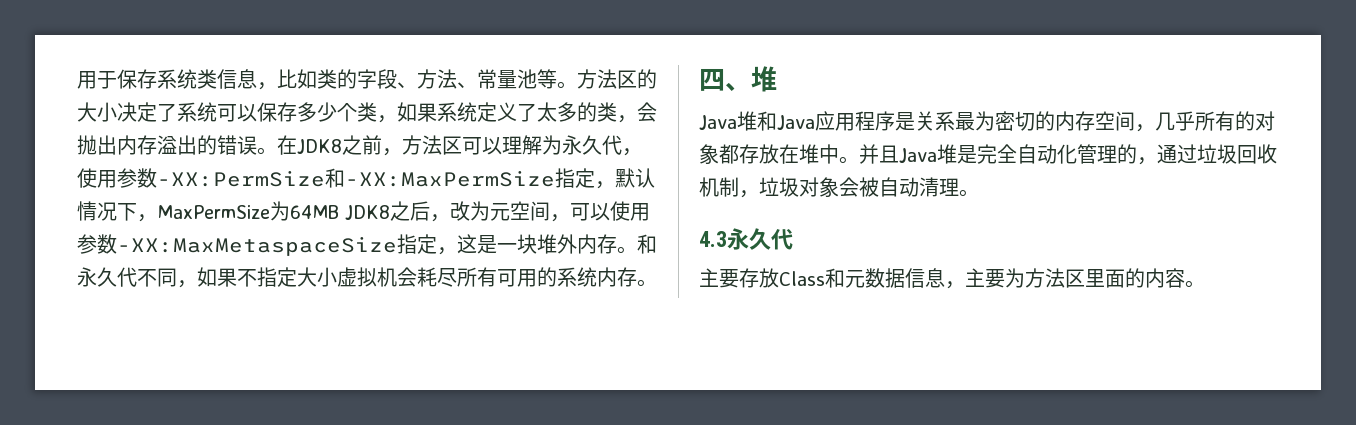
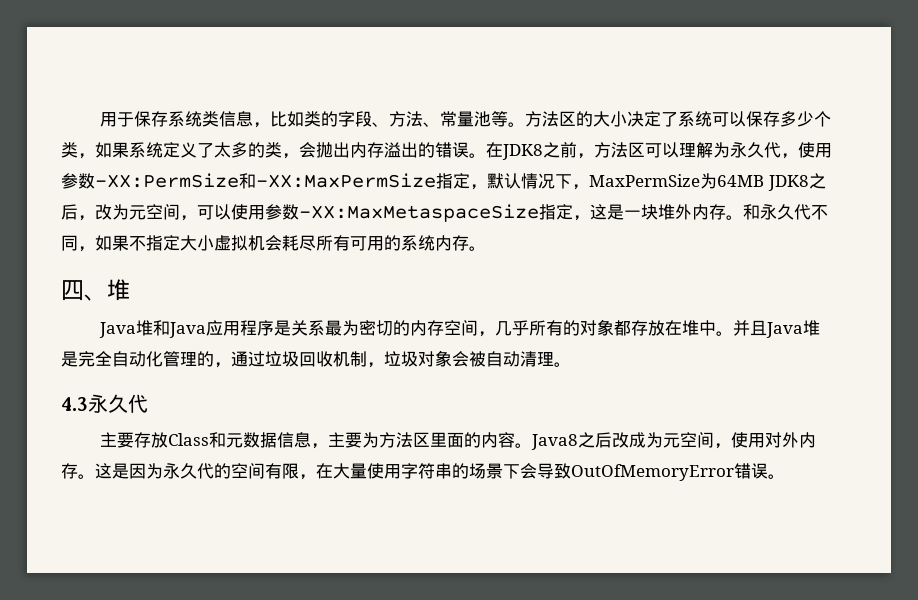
+ Java8之后改成为元空间，使用对外内存。这是因为永久代的空间有限，在大量使用字符串的场景下会导致OutOfMemoryError错误。

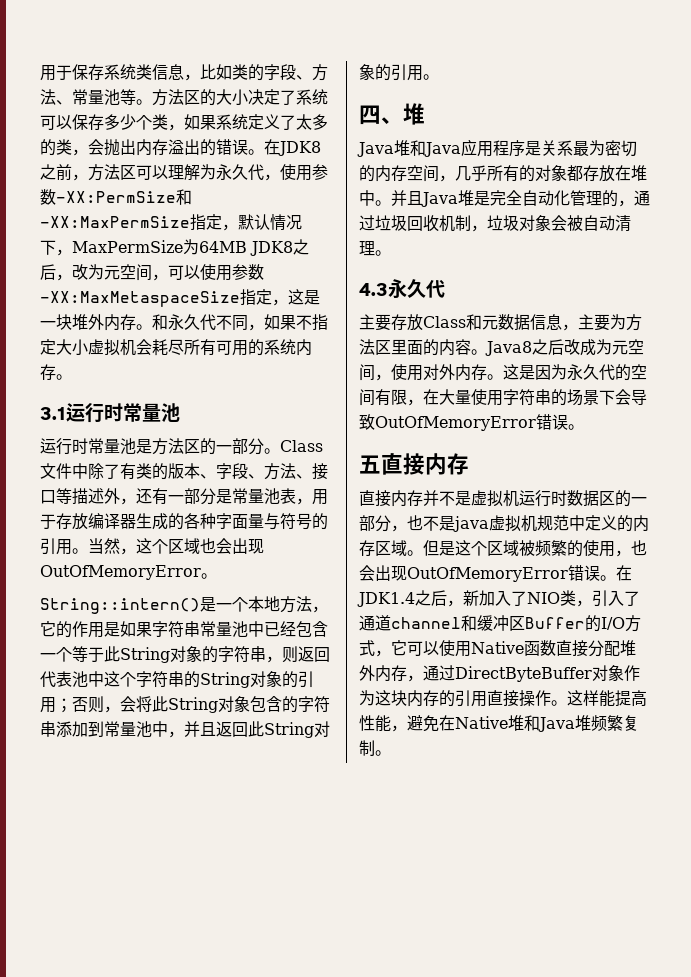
+ 3.1运行时常量池
+ 运行时常量池是方法区的一部分。Class文件中除了有类的版本、字段、方法、接口等描述外，还有一部分是常量池表，用于存放编译器生成的各种字面量与符号的引用。当然，这个区域也会出现OutOfMemoryError。
+ String::intern()是一个本地方法，它的作用是如果字符串常量池中已经包含一个等于此String对象的字符串，则返回代表池中这个字符串的String对象的引用；否则，会将此String对象包含的字符串添加到常量池中，并且返回此String对象的引用。
+ 五直接内存
+ 直接内存并不是虚拟机运行时数据区的一部分，也不是java虚拟机规范中定义的内存区域。但是这个区域被频繁的使用，也会出现OutOfMemoryError错误。在JDK1.4之后，新加入了NIO类，引入了通道channel和缓冲区Buffer的I/O方式，它可以使用Native函数直接分配堆外内存，通过DirectByteBuffer对象作为这块内存的引用直接操作。这样能提高性能，避免在Native堆和Java堆频繁复制。

